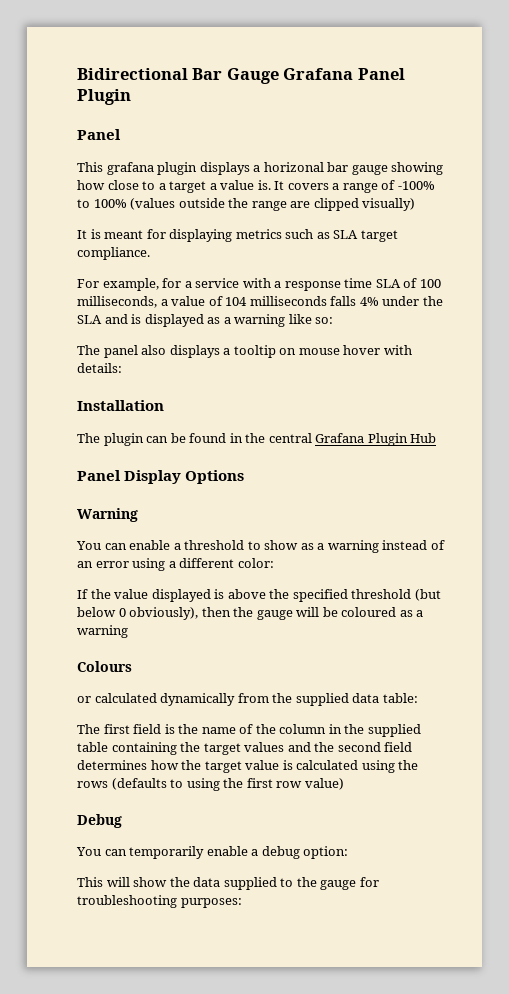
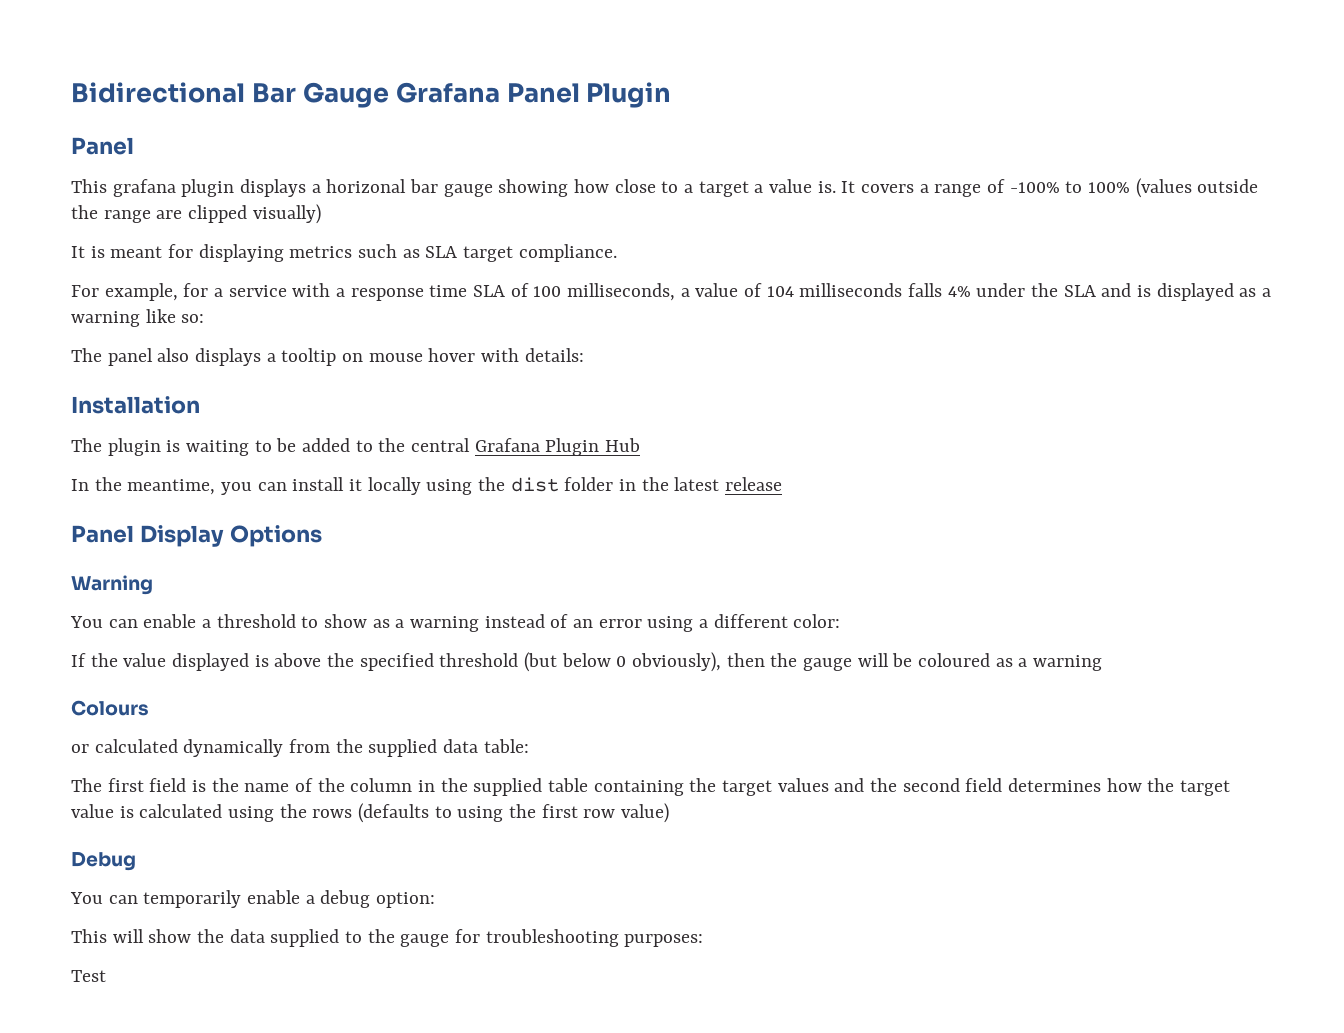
- The plugin can be found in the central Grafana Plugin Hub
+ The plugin is waiting to be added to the central Grafana Plugin Hub
+ In the meantime, you can install it locally using the dist folder in the latest release
+ Test

